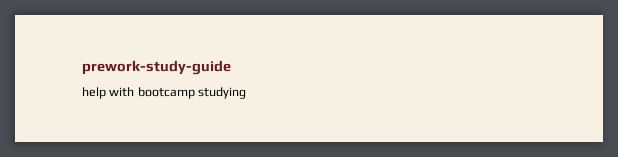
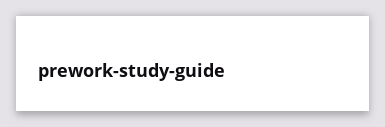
- help with bootcamp studying

